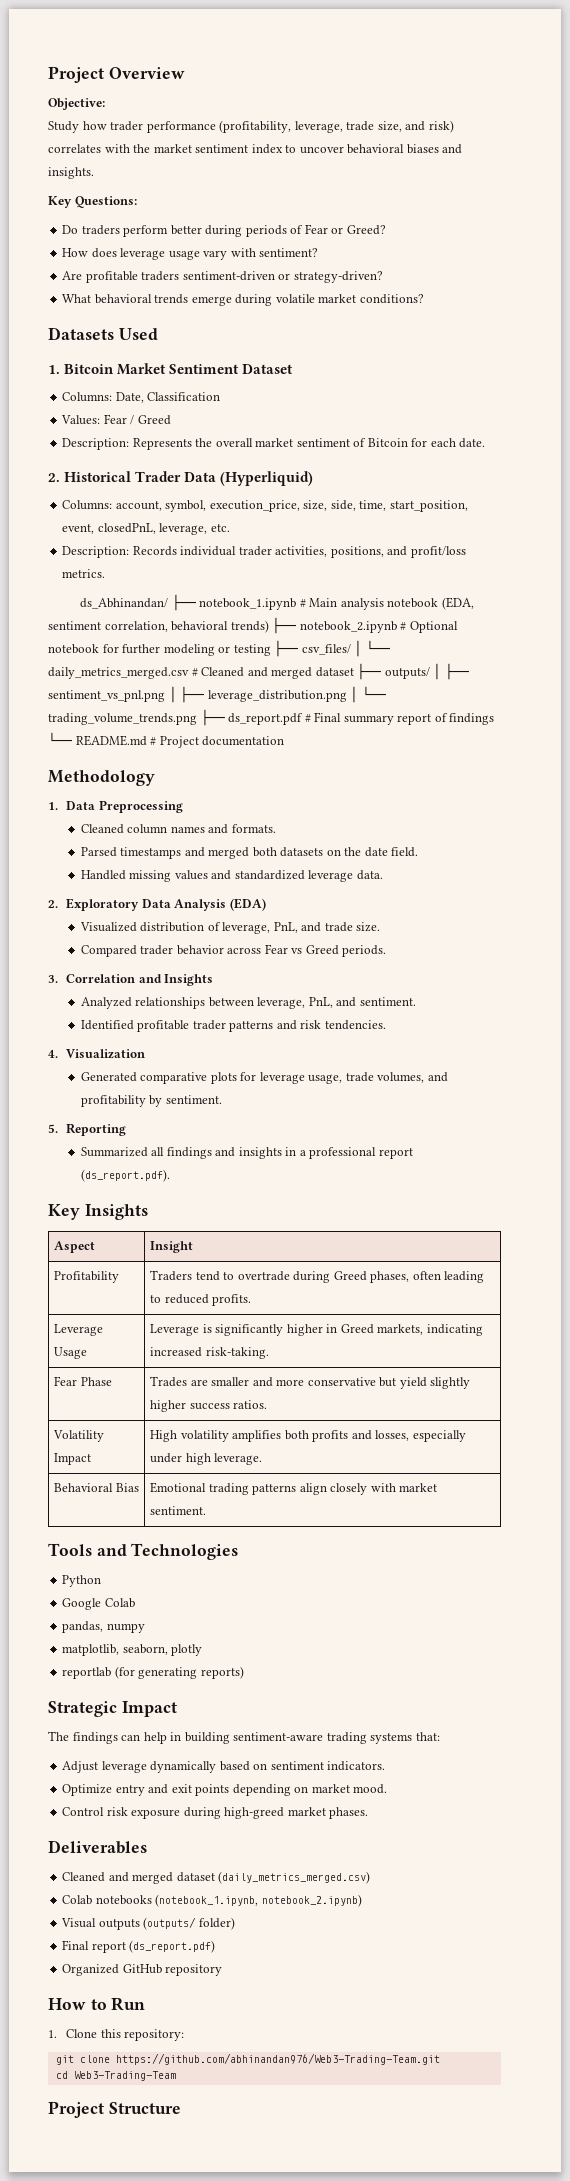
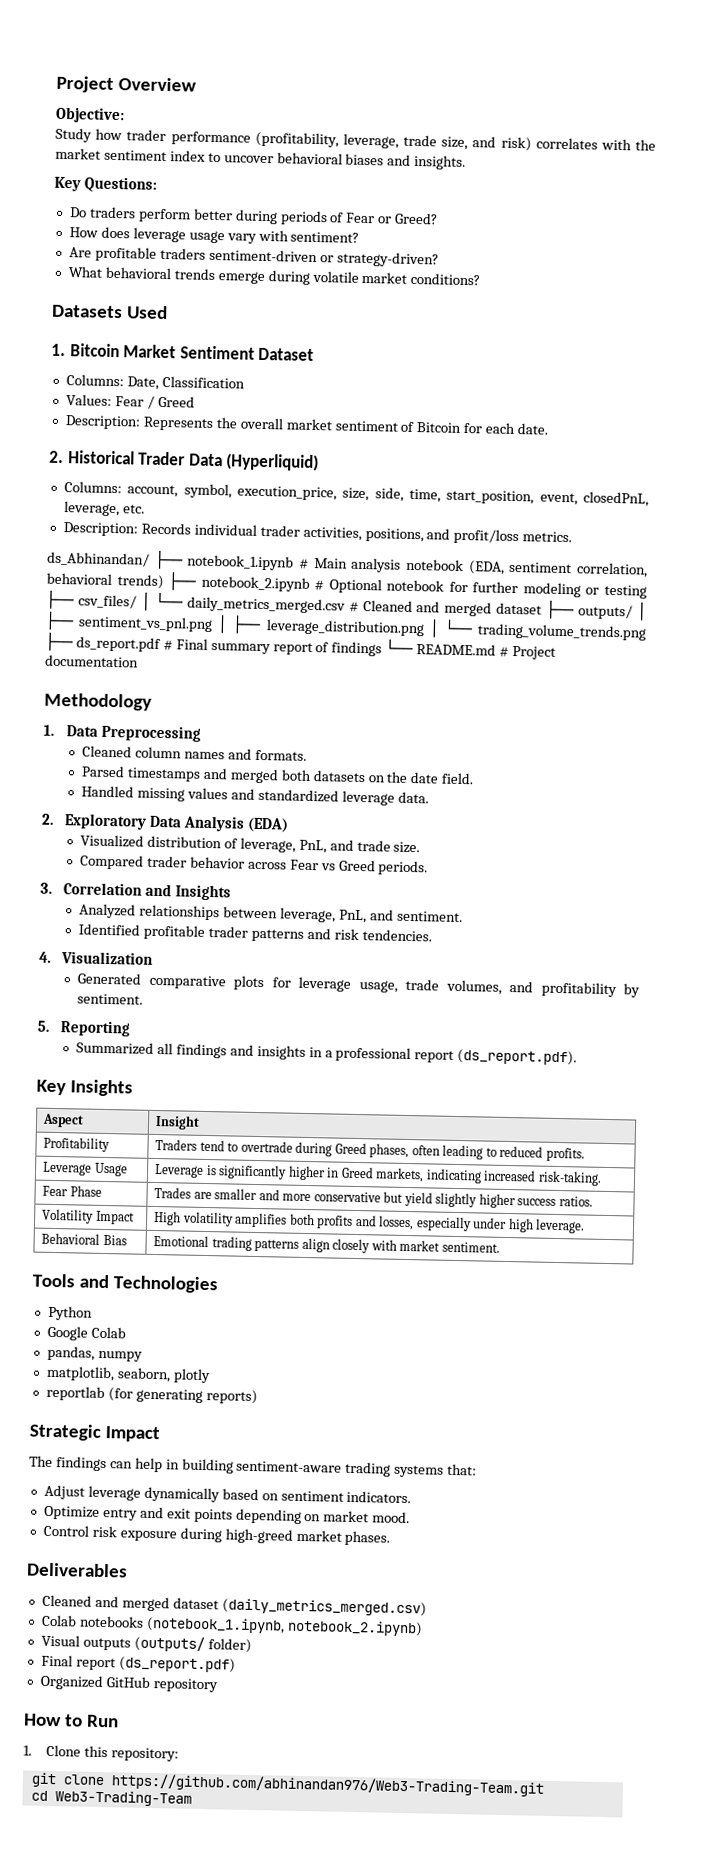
- Project Structure

